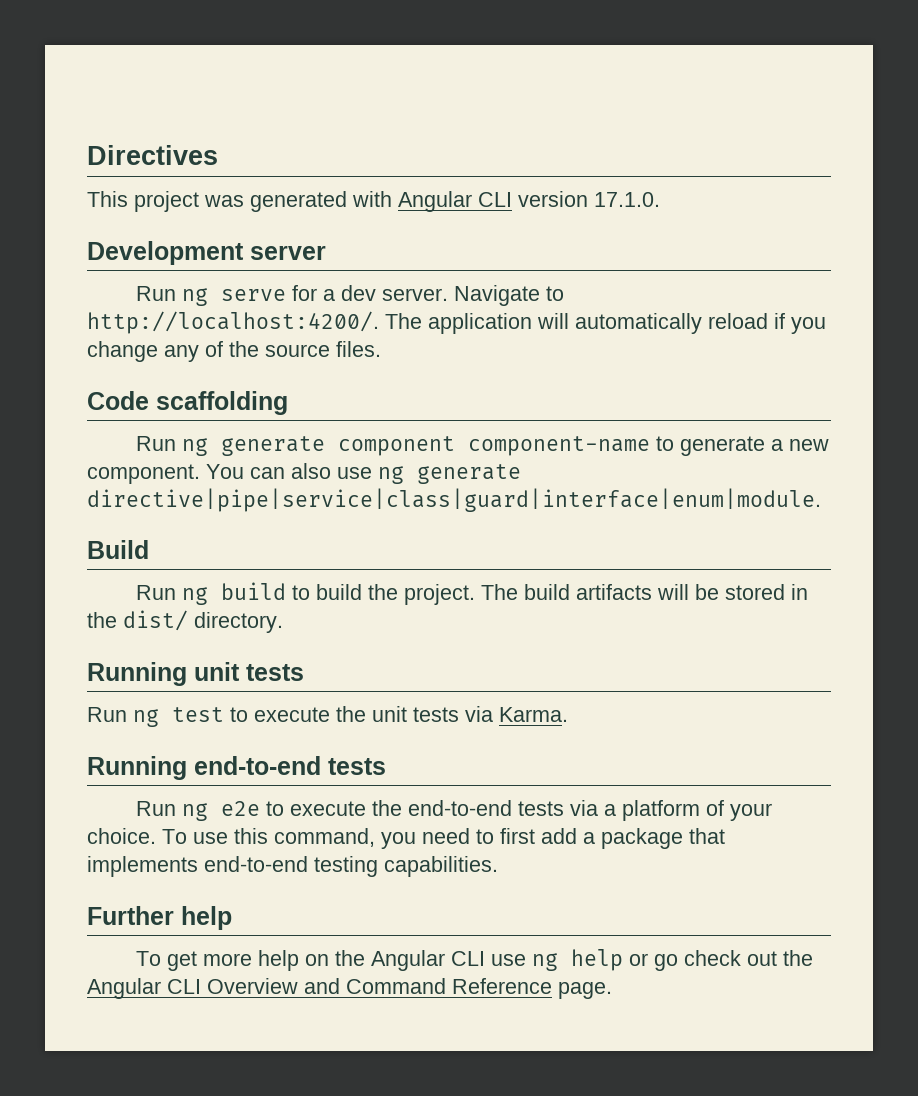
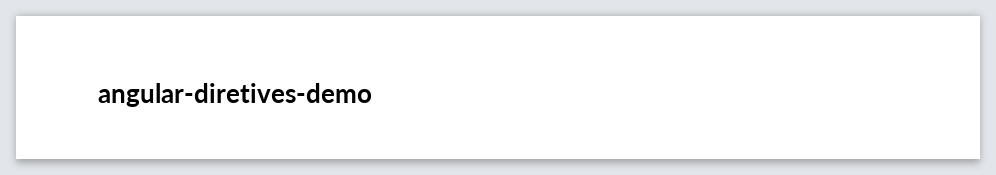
- Directives
- This project was generated with Angular CLI version 17.1.0.
- Development server
- Run ng serve for a dev server. Navigate to http://localhost:4200/. The application will automatically reload if you change any of the source files.
- Code scaffolding
- Run ng generate component component-name to generate a new component. You can also use ng generate directive|pipe|service|class|guard|interface|enum|module.
- Build
- Run ng build to build the project. The build artifacts will be stored in the dist/ directory.
- Running unit tests
- Run ng test to execute the unit tests via Karma.
- Running end-to-end tests
- Run ng e2e to execute the end-to-end tests via a platform of your choice. To use this command, you need to first add a package that implements end-to-end testing capabilities.
- Further help
- To get more help on the Angular CLI use ng help or go check out the Angular CLI Overview and Command Reference page.
+ angular-diretives-demo

